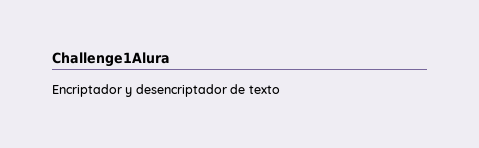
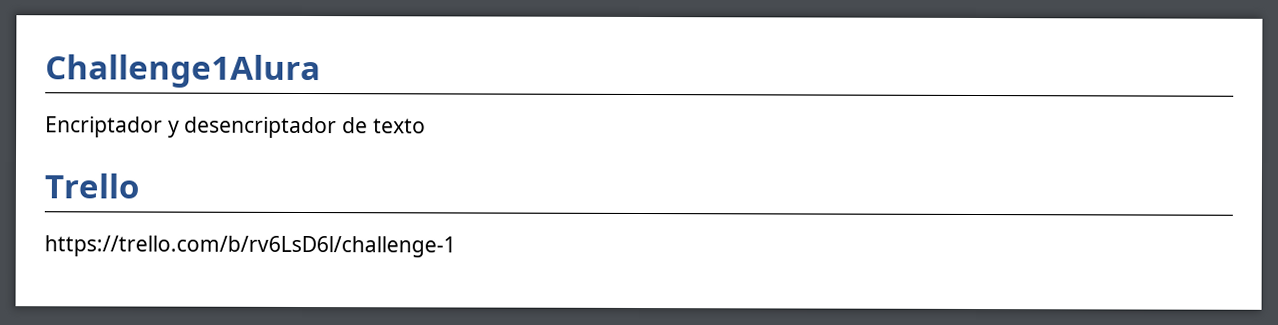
+ Trello
+ https://trello.com/b/rv6LsD6l/challenge-1

